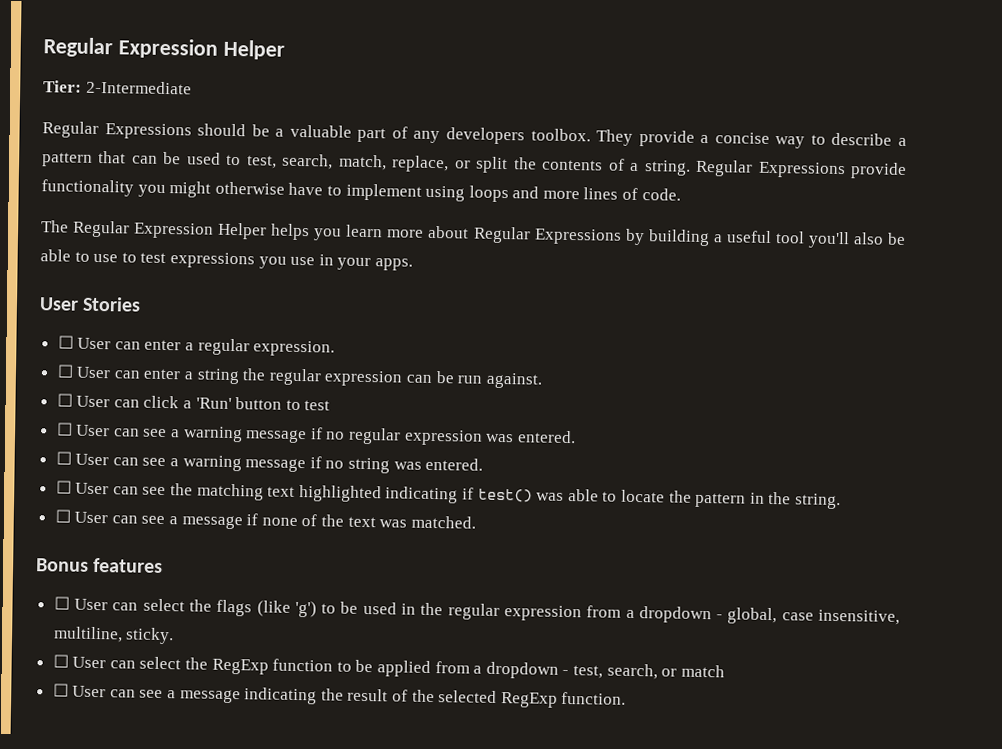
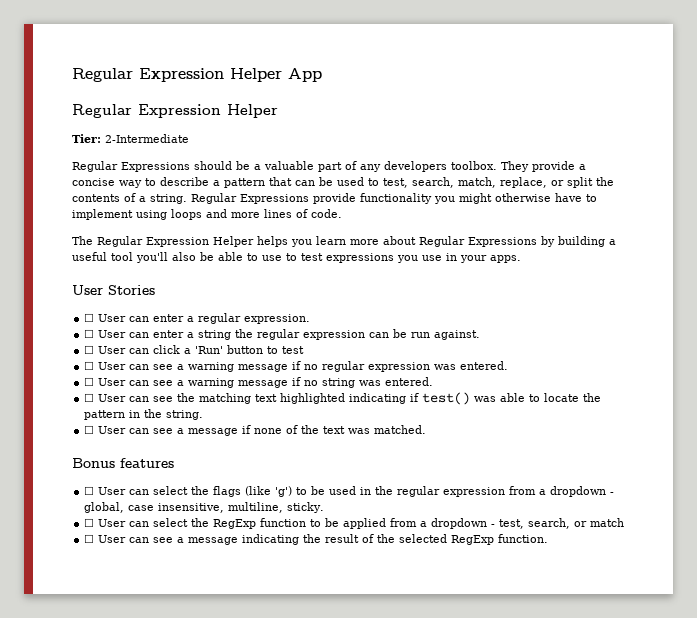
+ Regular Expression Helper App

